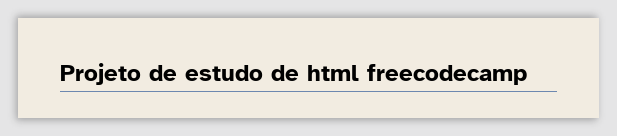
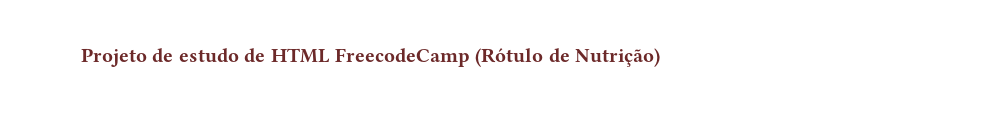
- Projeto de estudo de html freecodecamp
+ Projeto de estudo de HTML FreecodeCamp (Rótulo de Nutrição)

